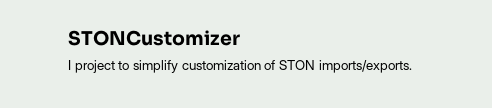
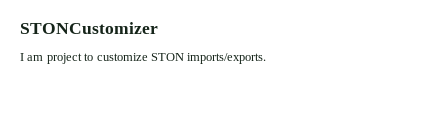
- I project to simplify customization of STON imports/exports.
+ I am project to customize STON imports/exports.

